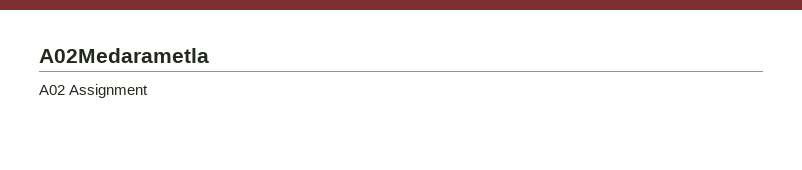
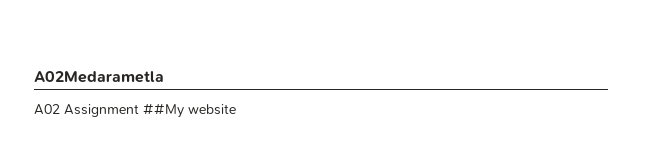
- A02 Assignment
+ A02 Assignment ##My website

